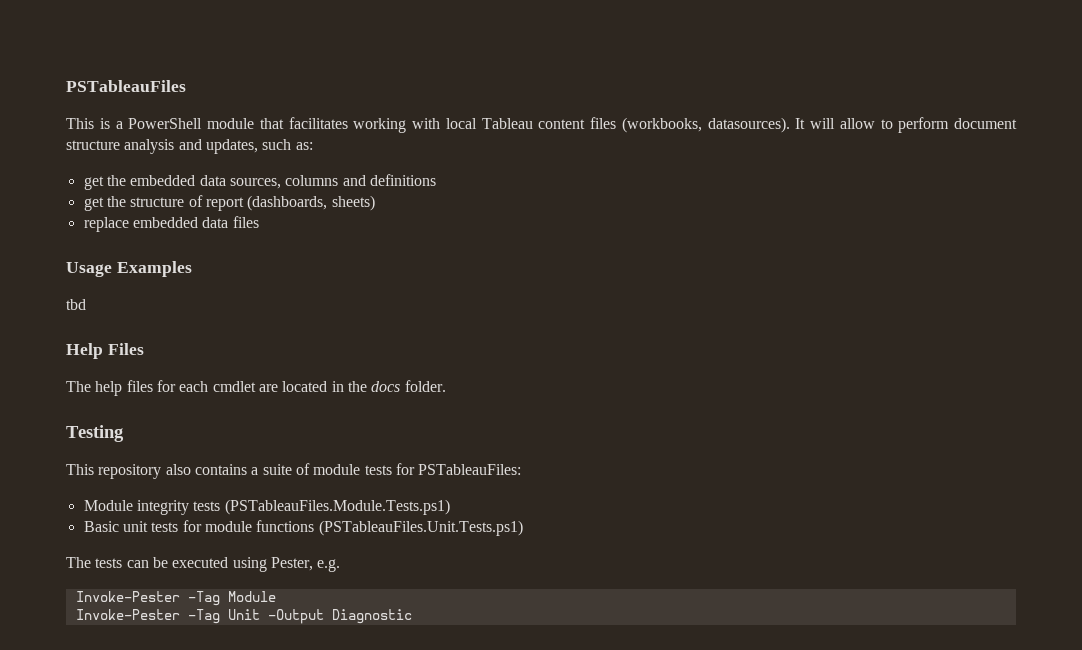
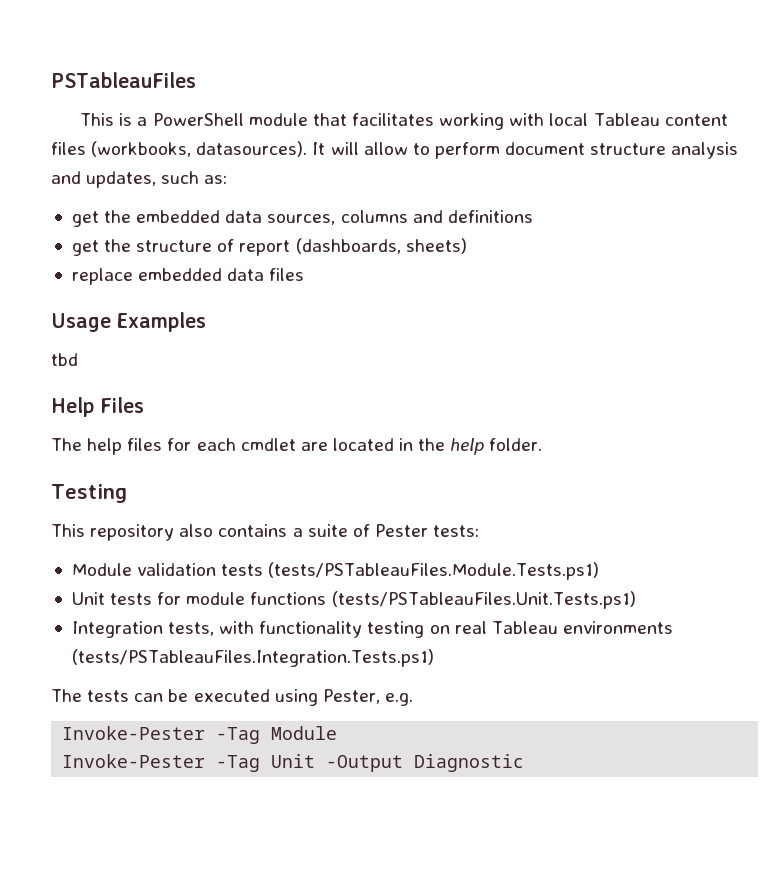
- The help files for each cmdlet are located in the docs folder.
+ The help files for each cmdlet are located in the help folder.
- This repository also contains a suite of module tests for PSTableauFiles:
- Module integrity tests (PSTableauFiles.Module.Tests.ps1)
- Basic unit tests for module functions (PSTableauFiles.Unit.Tests.ps1)
+ This repository also contains a suite of Pester tests:
+ Module validation tests (tests/PSTableauFiles.Module.Tests.ps1)
+ Unit tests for module functions (tests/PSTableauFiles.Unit.Tests.ps1)
+ Integration tests, with functionality testing on real Tableau environments (tests/PSTableauFiles.Integration.Tests.ps1)

